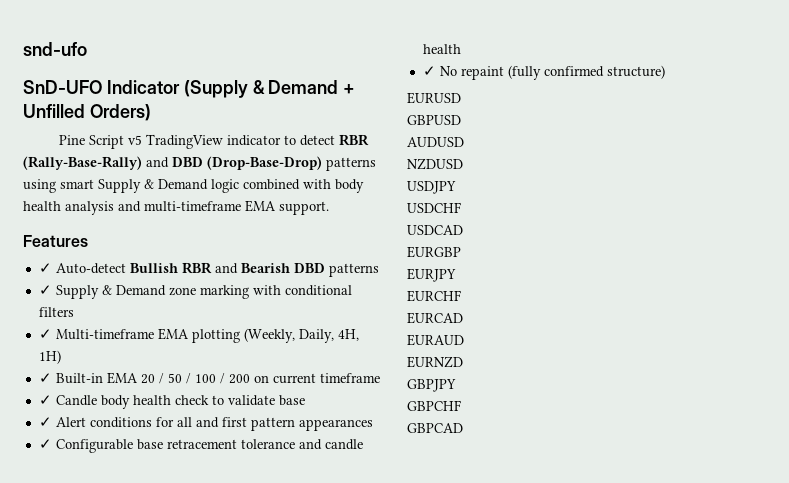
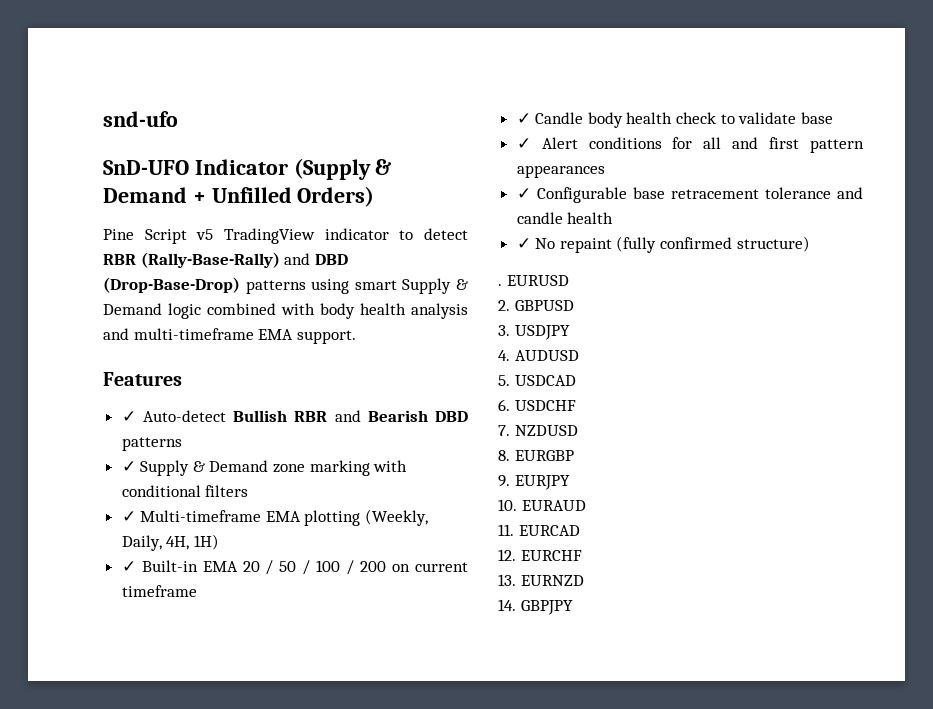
+ .
- GBPUSD
+ 2. GBPUSD
- AUDUSD
- NZDUSD
- USDJPY
- USDCHF
- USDCAD
- EURGBP
+ 3. USDJPY
+ 4. AUDUSD
+ 5. USDCAD
+ 6. USDCHF
+ 7. NZDUSD
+ 8. EURGBP
- EURJPY
+ 9. EURJPY
- EURCHF
+ 10. EURAUD
+ 11. EURCAD
+ 12. EURCHF
- EURCAD
- EURAUD
- EURNZD
+ 13. EURNZD
- GBPJPY
+ 14. GBPJPY
- GBPCHF
- GBPCAD

